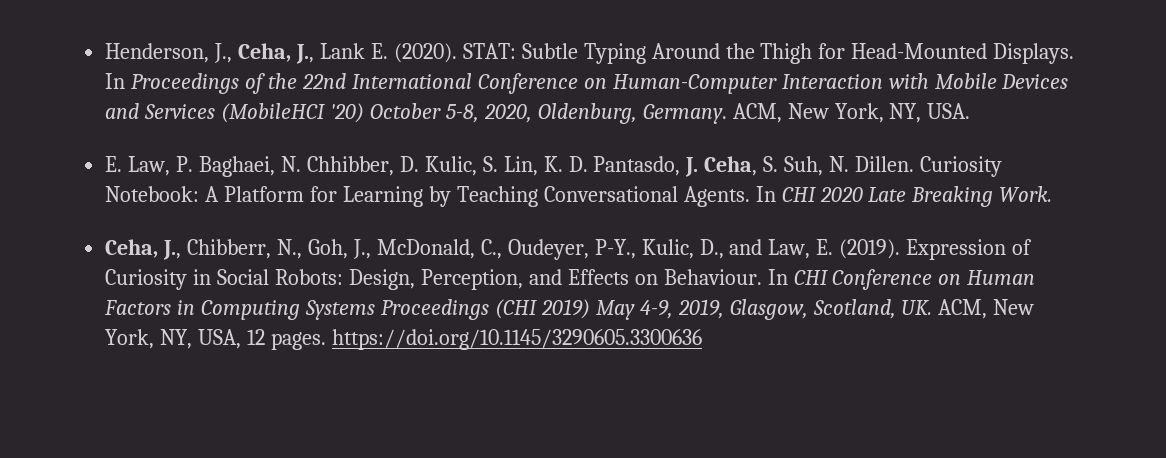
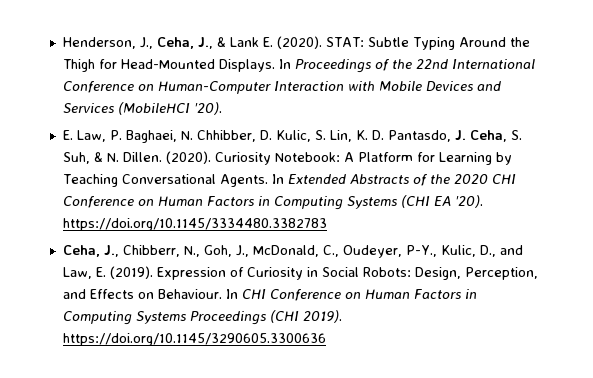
- Henderson, J., Ceha, J., Lank E. (2020).
+ Henderson, J., Ceha, J., & Lank E. (2020).
- In Proceedings of the 22nd International Conference on Human-Computer Interaction with Mobile Devices and Services (MobileHCI '20) October 5-8, 2020, Oldenburg, Germany. ACM, New York, NY, USA.
+ In Proceedings of the 22nd International Conference on Human-Computer Interaction with Mobile Devices and Services (MobileHCI '20).
- E. Law, P. Baghaei, N. Chhibber, D. Kulic, S. Lin, K. D. Pantasdo, J. Ceha, S. Suh, N. Dillen.
+ E. Law, P. Baghaei, N. Chhibber, D. Kulic, S. Lin, K. D. Pantasdo, J. Ceha, S. Suh, & N. Dillen. (2020).
- In CHI 2020 Late Breaking Work.
+ In Extended Abstracts of the 2020 CHI Conference on Human Factors in Computing Systems (CHI EA '20). https://doi.org/10.1145/3334480.3382783
- In CHI Conference on Human Factors in Computing Systems Proceedings (CHI 2019) May 4-9, 2019, Glasgow, Scotland, UK. ACM, New York, NY, USA, 12 pages. https://doi.org/10.1145/3290605.3300636
+ In CHI Conference on Human Factors in Computing Systems Proceedings (CHI 2019). https://doi.org/10.1145/3290605.3300636

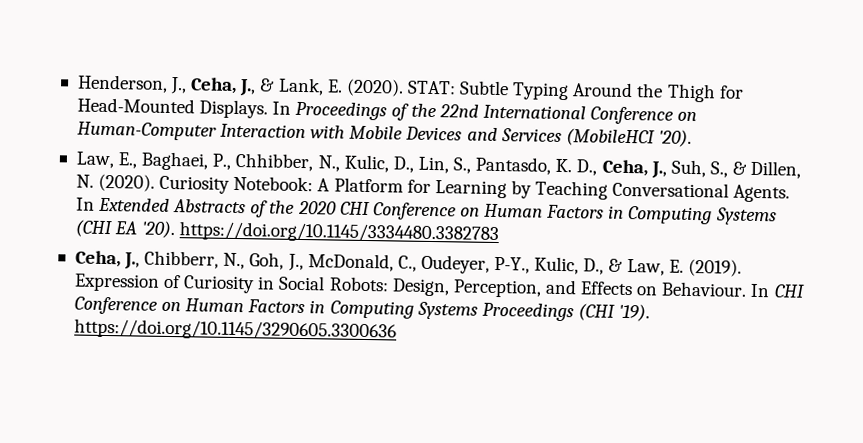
- Henderson, J., Ceha, J., & Lank E. (2020).
+ Henderson, J., Ceha, J., & Lank, E. (2020).
- E. Law, P. Baghaei, N. Chhibber, D. Kulic, S. Lin, K. D. Pantasdo, J. Ceha, S. Suh, & N. Dillen. (2020).
+ Law, E., Baghaei, P., Chhibber, N., Kulic, D., Lin, S., Pantasdo, K. D., Ceha, J., Suh, S., & Dillen, N. (2020).
- Ceha, J., Chibberr, N., Goh, J., McDonald, C., Oudeyer, P-Y., Kulic, D., and Law, E. (2019).
+ Ceha, J., Chibberr, N., Goh, J., McDonald, C., Oudeyer, P-Y., Kulic, D., & Law, E. (2019).
- In CHI Conference on Human Factors in Computing Systems Proceedings (CHI 2019). https://doi.org/10.1145/3290605.3300636
+ In CHI Conference on Human Factors in Computing Systems Proceedings (CHI '19). https://doi.org/10.1145/3290605.3300636

